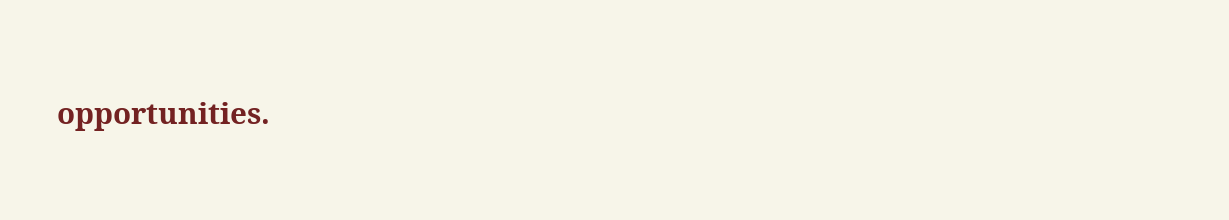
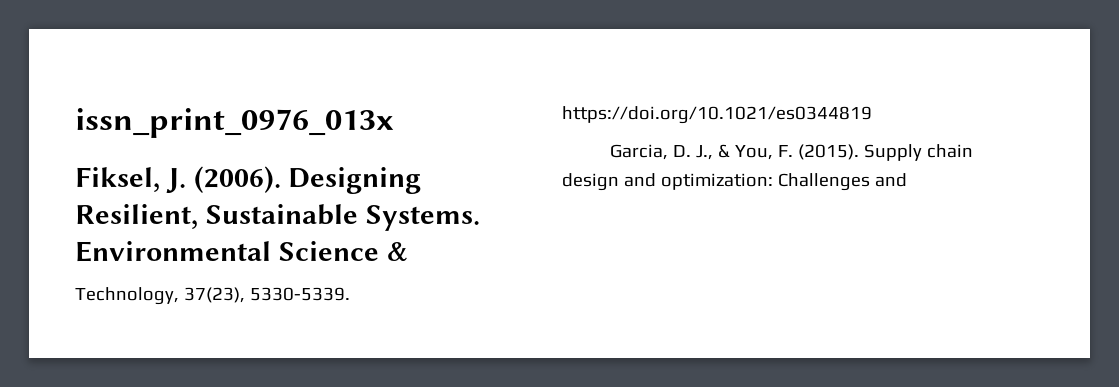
- opportunities.
+ issn_print_0976_013x
+ Fiksel, J. (2006). Designing Resilient, Sustainable Systems. Environmental Science &
+ Technology, 37(23), 5330-5339. https://doi.org/10.1021/es0344819
+ Garcia, D. J., & You, F. (2015). Supply chain design and optimization: Challenges and

